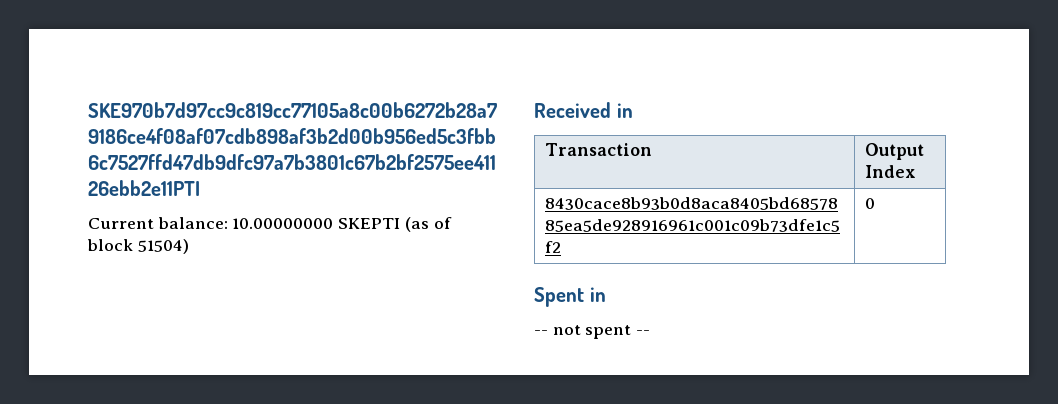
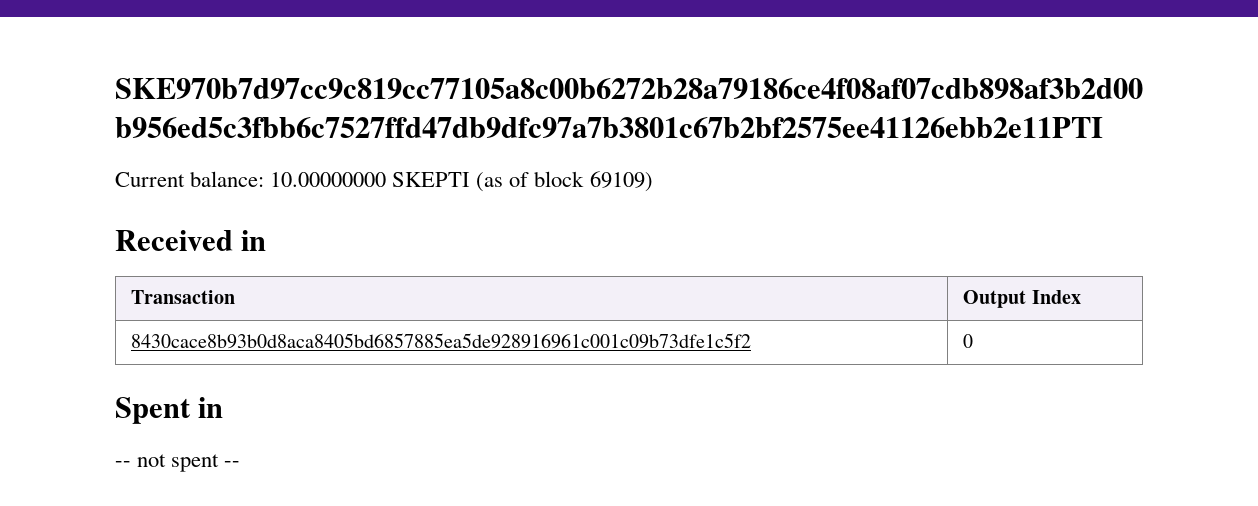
- Current balance: 10.00000000 SKEPTI (as of block 51504)
+ Current balance: 10.00000000 SKEPTI (as of block 69109)

